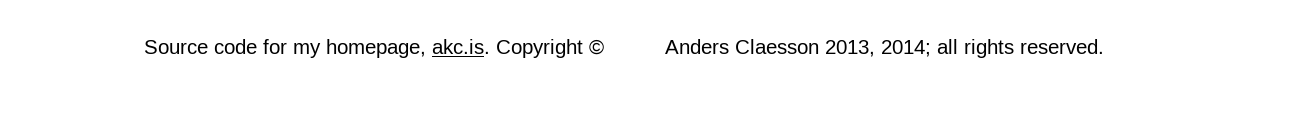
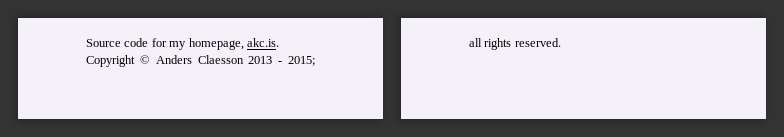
- Source code for my homepage, akc.is. Copyright © Anders Claesson 2013, 2014; all rights reserved.
+ Source code for my homepage, akc.is. Copyright © Anders Claesson 2013 - 2015; all rights reserved.

